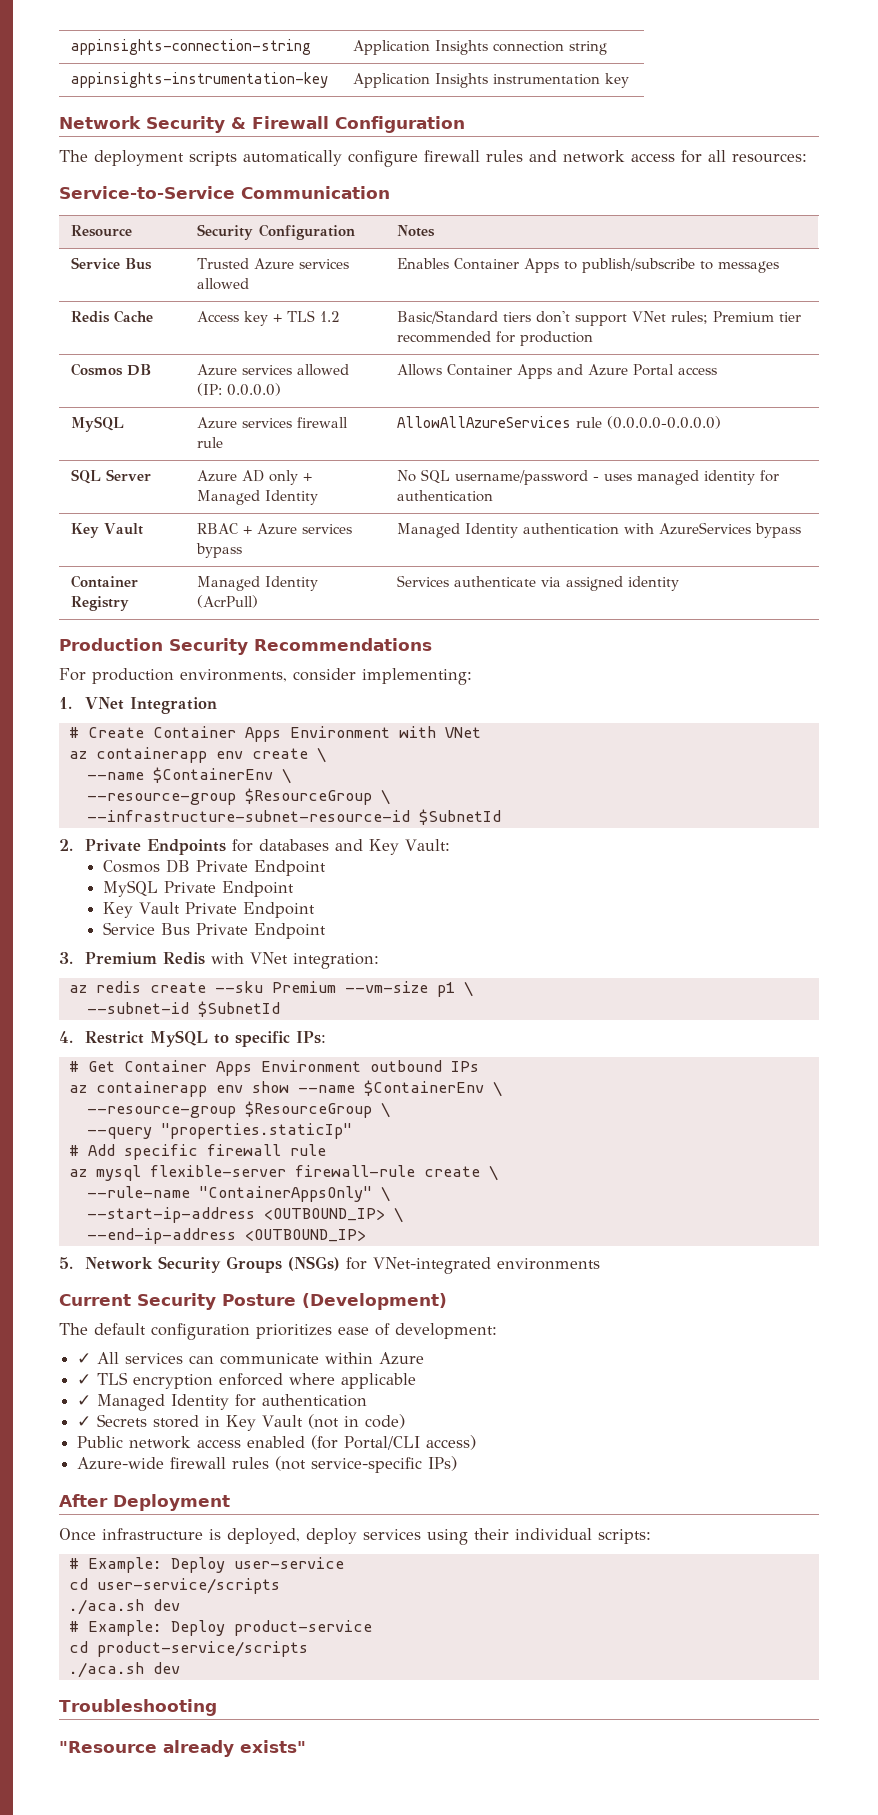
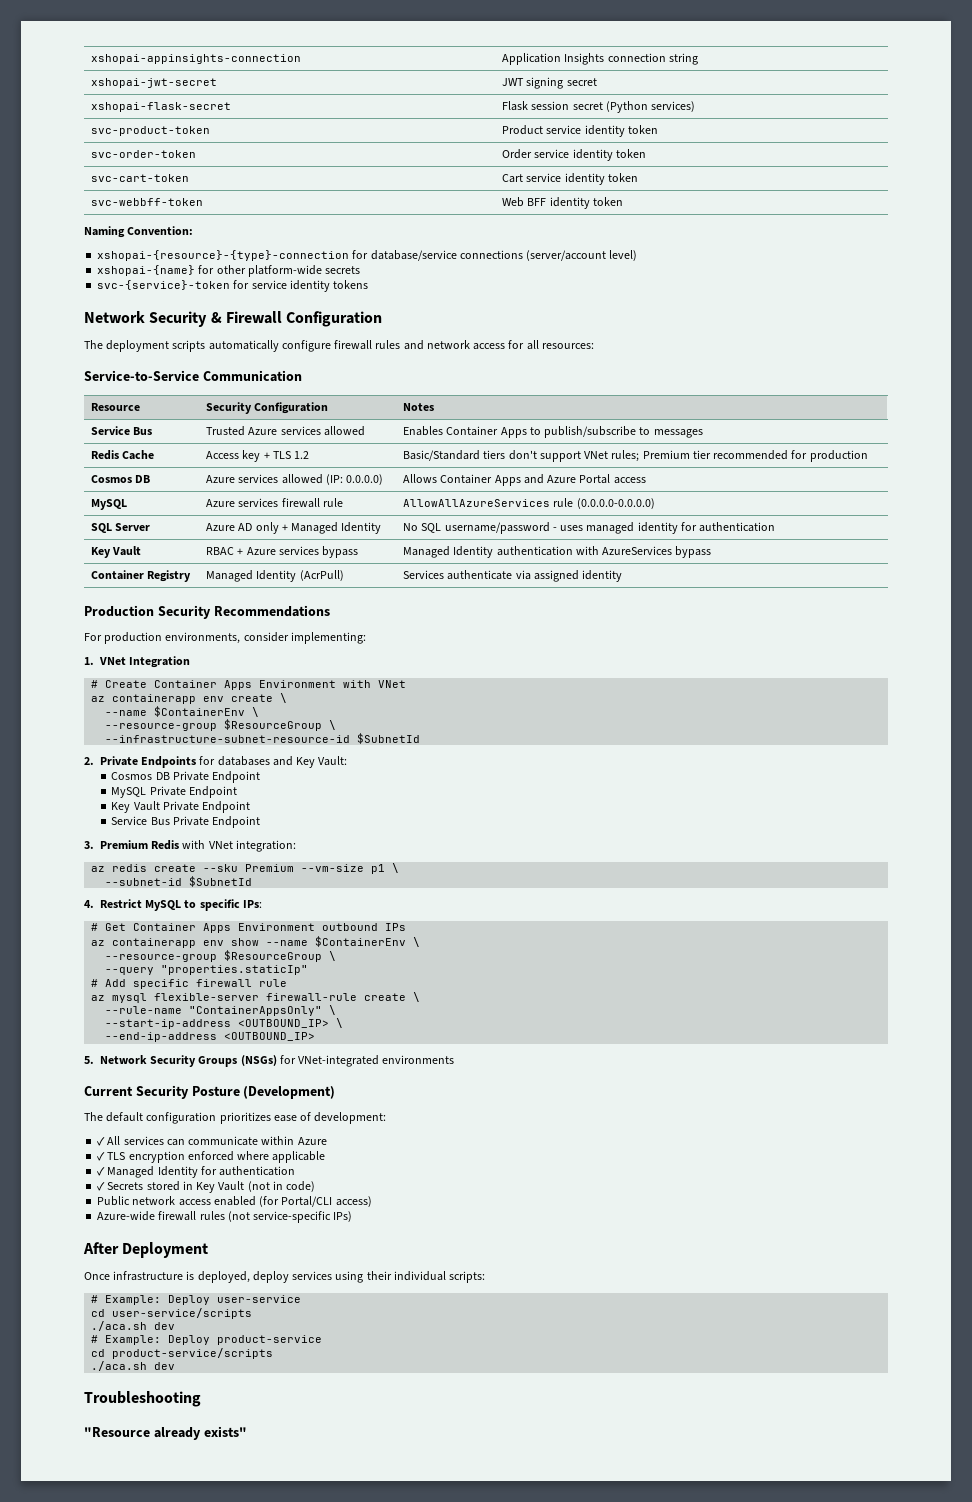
- appinsights-connection-string | Application Insights connection string
+ xshopai-appinsights-connection | Application Insights connection string
- appinsights-instrumentation-key | Application Insights instrumentation key
+ xshopai-jwt-secret | JWT signing secret
+ xshopai-flask-secret | Flask session secret (Python services)
+ svc-product-token | Product service identity token
+ svc-order-token | Order service identity token
+ svc-cart-token | Cart service identity token
+ svc-webbff-token | Web BFF identity token
+ Naming Convention:
+ xshopai-{resource}-{type}-connection for database/service connections (server/account level)
+ xshopai-{name} for other platform-wide secrets
+ svc-{service}-token for service identity tokens

